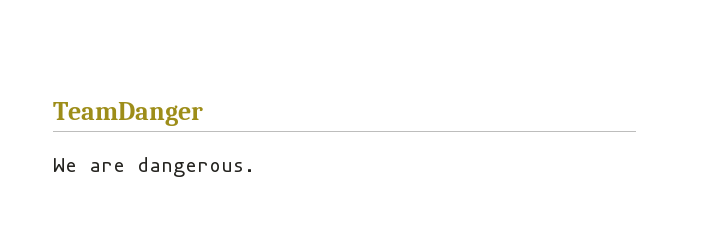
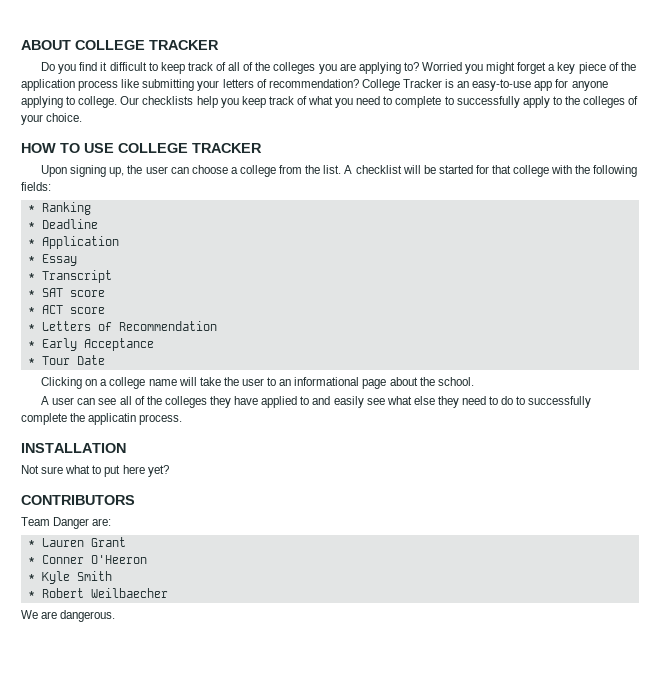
- TeamDanger
+ ABOUT COLLEGE TRACKER
+ Do you find it difficult to keep track of all of the colleges you are applying to? Worried you might forget a key piece of the application process like submitting your letters of recommendation? College Tracker is an easy-to-use app for anyone applying to college. Our checklists help you keep track of what you need to complete to successfully apply to the colleges of your choice.
+ HOW TO USE COLLEGE TRACKER
+ Upon signing up, the user can choose a college from the list. A checklist will be started for that college with the following fields:
+ * Ranking
+ * Deadline
+ * Application
+ * Essay
+ * Transcript
+ * SAT score
+ * ACT score
+ * Letters of Recommendation
+ * Early Acceptance
+ * Tour Date
+ Clicking on a college name will take the user to an informational page about the school.
+ A user can see all of the colleges they have applied to and easily see what else they need to do to successfully complete the applicatin process.
+ INSTALLATION
+ Not sure what to put here yet?
+ CONTRIBUTORS
+ Team Danger are:
+ * Lauren Grant
+ * Conner O'Heeron
+ * Kyle Smith
+ * Robert Weilbaecher

